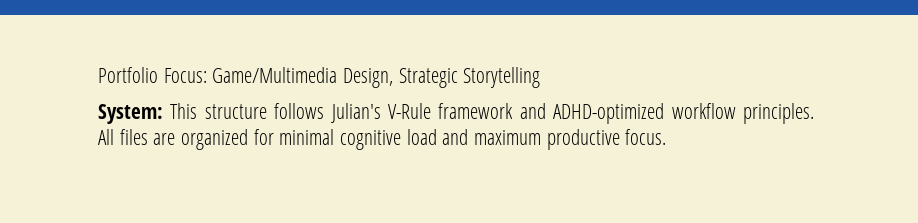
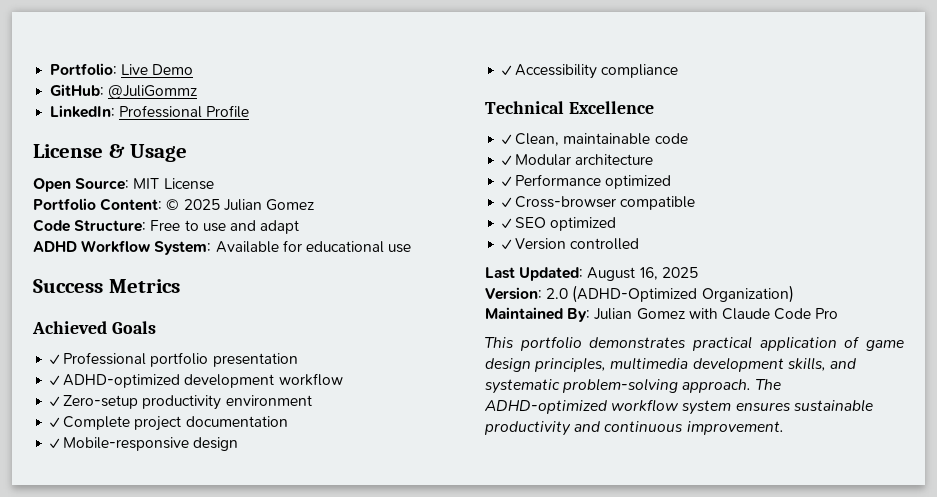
- Portfolio Focus: Game/Multimedia Design, Strategic Storytelling
- System: This structure follows Julian's V-Rule framework and ADHD-optimized workflow principles. All files are organized for minimal cognitive load and maximum productive focus.
+ Portfolio: Live Demo
+ GitHub: @JuliGommz
+ LinkedIn: Professional Profile
+ License & Usage
+ Open Source: MIT License
+ Portfolio Content: © 2025 Julian Gomez
+ Code Structure: Free to use and adapt
+ ADHD Workflow System: Available for educational use
+ Success Metrics
+ Achieved Goals
+ ✓ Professional portfolio presentation
+ ✓ ADHD-optimized development workflow
+ ✓ Zero-setup productivity environment
+ ✓ Complete project documentation
+ ✓ Mobile-responsive design
+ ✓ Accessibility compliance
+ Technical Excellence
+ ✓ Clean, maintainable code
+ ✓ Modular architecture
+ ✓ Performance optimized
+ ✓ Cross-browser compatible
+ ✓ SEO optimized
+ ✓ Version controlled
+ Last Updated: August 16, 2025
+ Version: 2.0 (ADHD-Optimized Organization)
+ Maintained By: Julian Gomez with Claude Code Pro
+ This portfolio demonstrates practical application of game design principles, multimedia development skills, and systematic problem-solving approach. The ADHD-optimized workflow system ensures sustainable productivity and continuous improvement.

